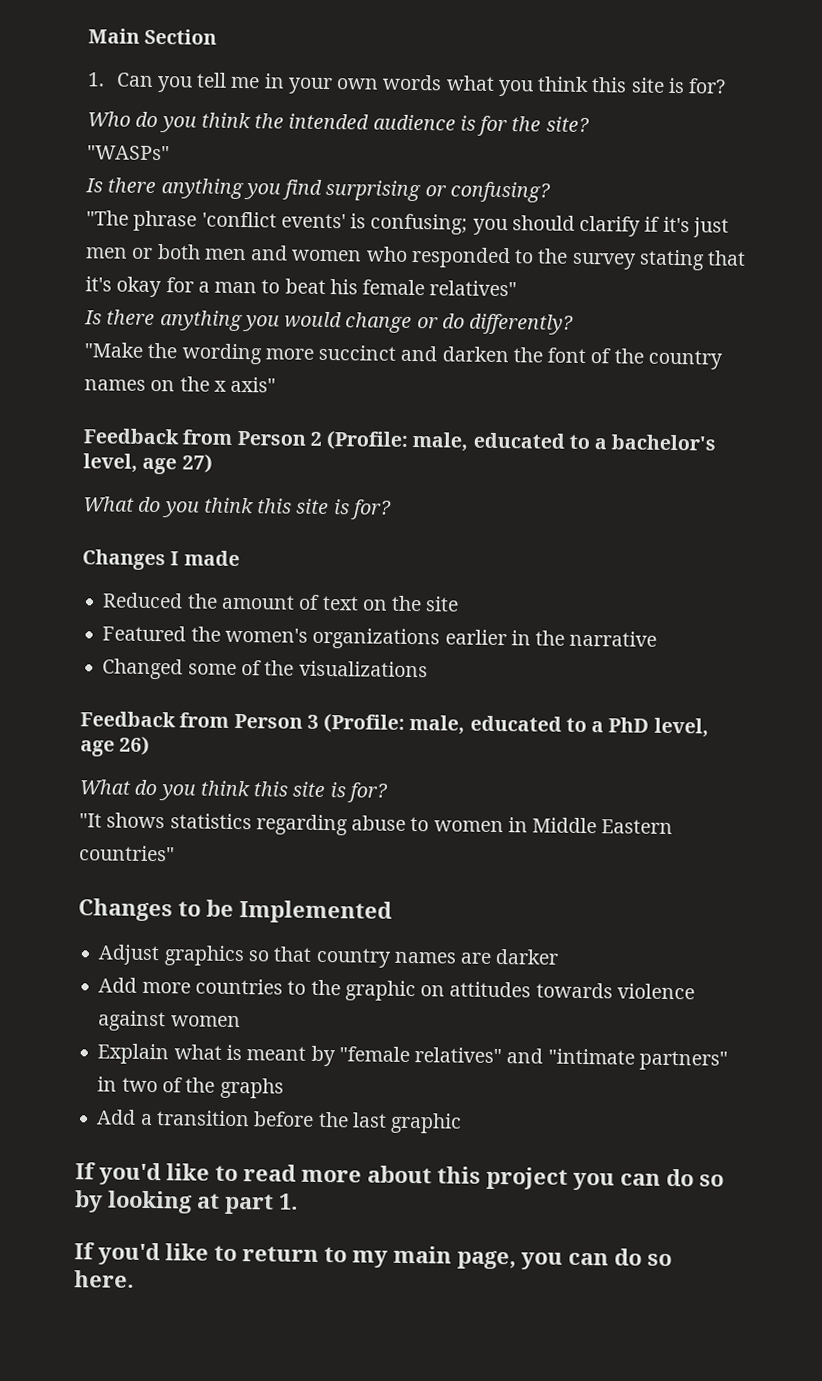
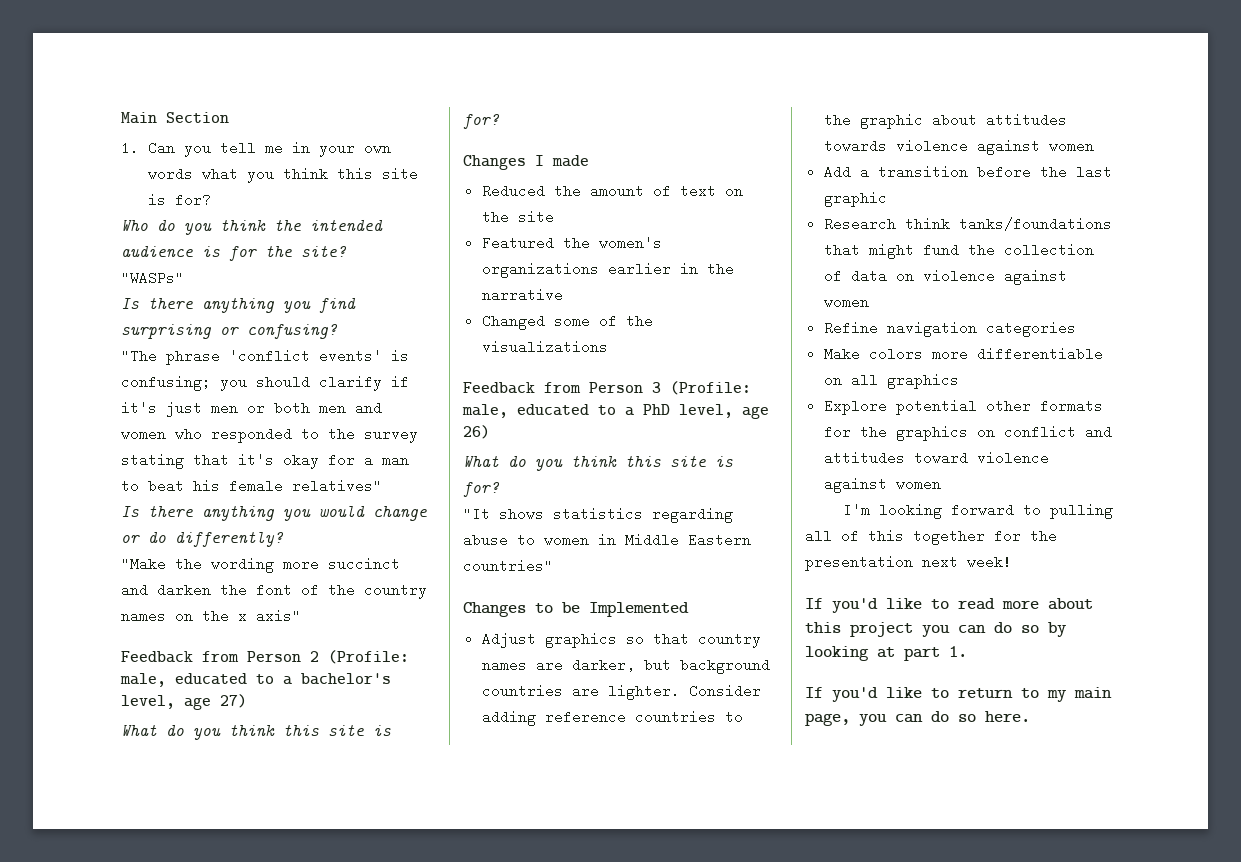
- Adjust graphics so that country names are darker
- Add more countries to the graphic on attitudes towards violence against women
+ Adjust graphics so that country names are darker, but background countries are lighter. Consider adding reference countries to the graphic about attitudes towards violence against women
- Explain what is meant by "female relatives" and "intimate partners" in two of the graphs
+ Research think tanks/foundations that might fund the collection of data on violence against women
+ Refine navigation categories
+ Make colors more differentiable on all graphics
+ Explore potential other formats for the graphics on conflict and attitudes toward violence against women
+ I'm looking forward to pulling all of this together for the presentation next week!

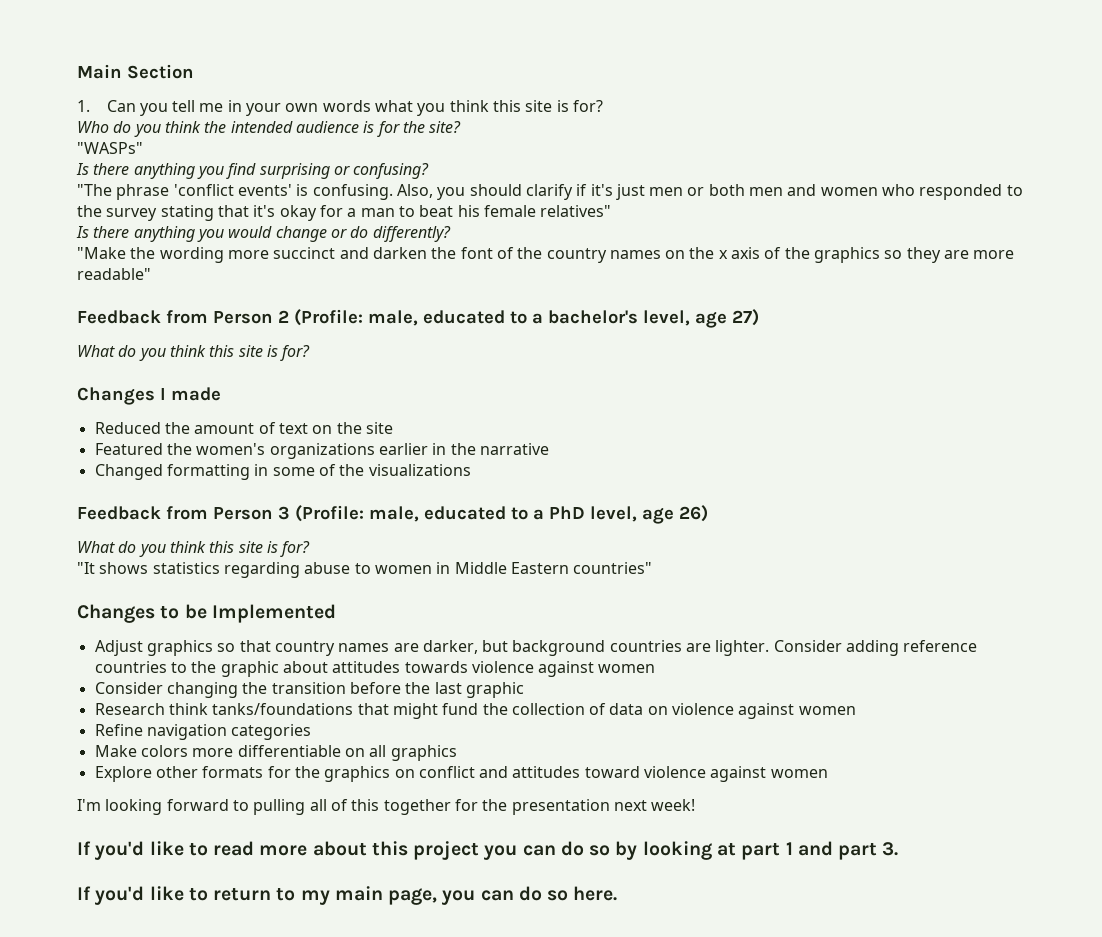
- "The phrase 'conflict events' is confusing; you should clarify if it's just men or both men and women who responded to the survey stating that it's okay for a man to beat his female relatives"
+ "The phrase 'conflict events' is confusing. Also, you should clarify if it's just men or both men and women who responded to the survey stating that it's okay for a man to beat his female relatives"
- "Make the wording more succinct and darken the font of the country names on the x axis"
+ "Make the wording more succinct and darken the font of the country names on the x axis of the graphics so they are more readable"
- Changed some of the visualizations
+ Changed formatting in some of the visualizations
- Add a transition before the last graphic
+ Consider changing the transition before the last graphic
- Explore potential other formats for the graphics on conflict and attitudes toward violence against women
+ Explore other formats for the graphics on conflict and attitudes toward violence against women
- If you'd like to read more about this project you can do so by looking at part 1.
+ If you'd like to read more about this project you can do so by looking at part 1 and part 3.

